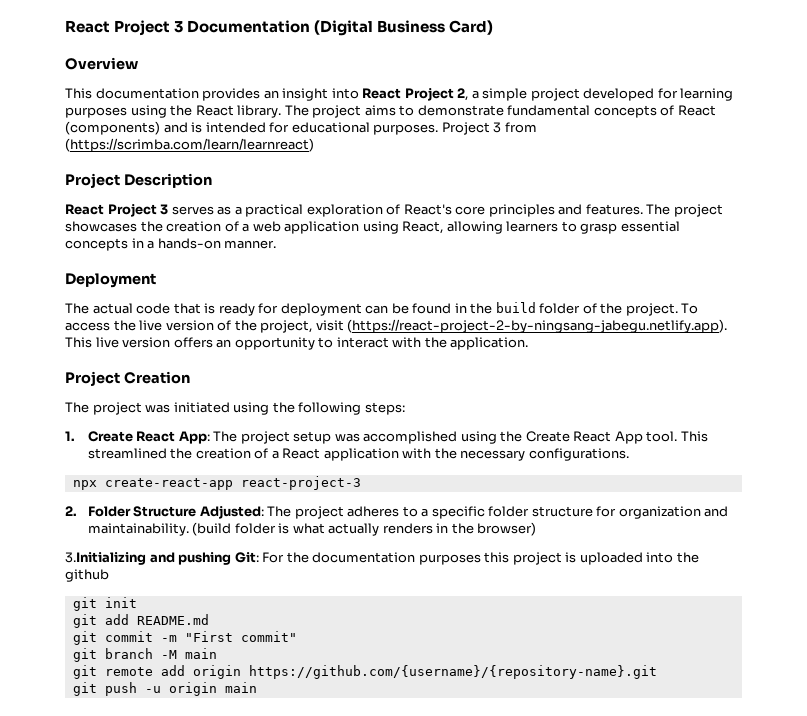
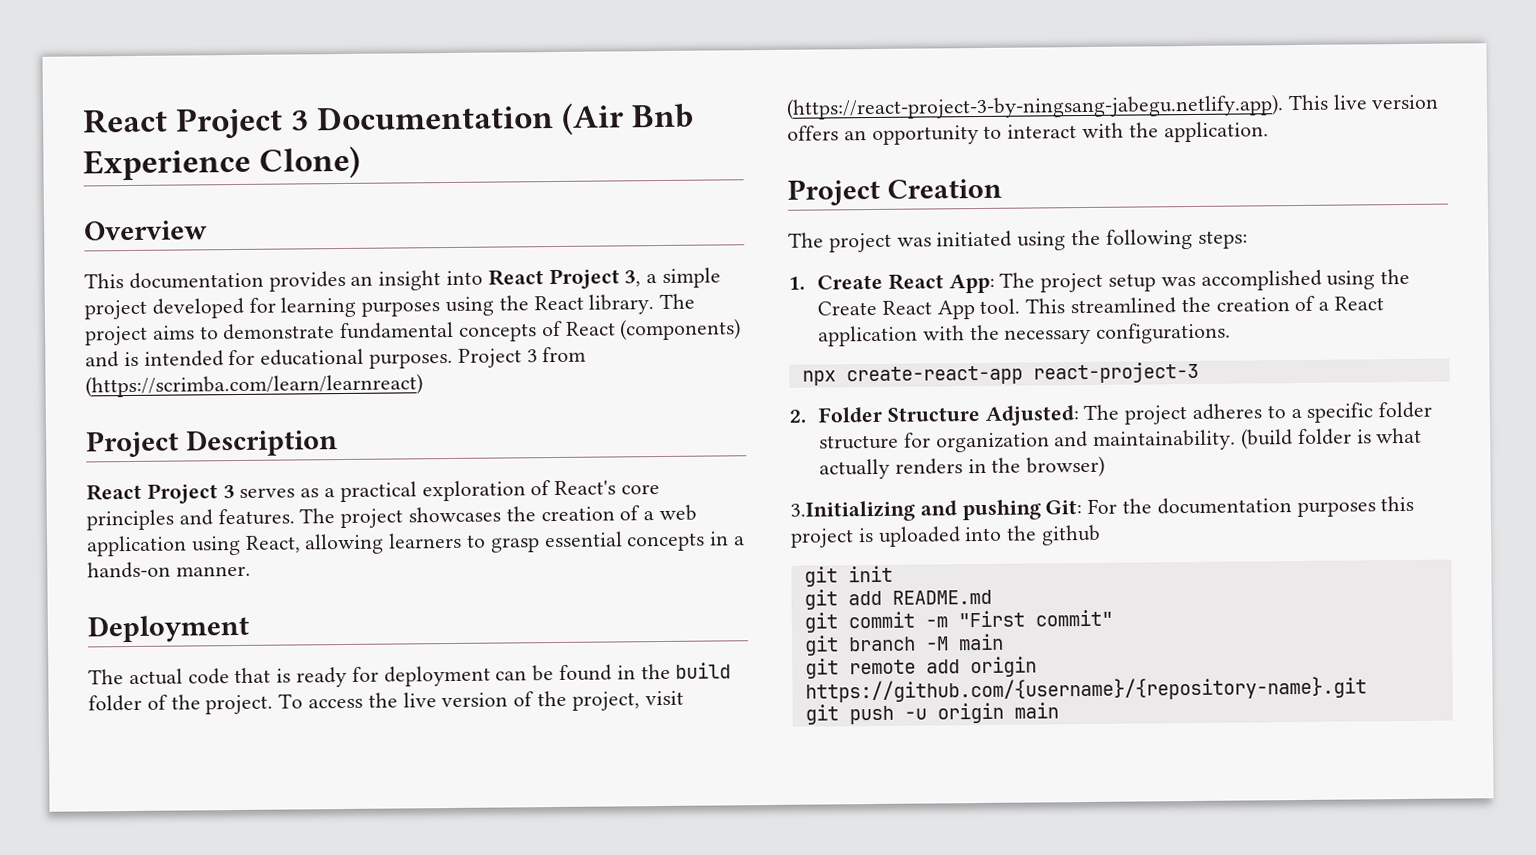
- React Project 3 Documentation (Digital Business Card)
+ React Project 3 Documentation (Air Bnb Experience Clone)
- This documentation provides an insight into React Project 2, a simple project developed for learning purposes using the React library.
+ This documentation provides an insight into React Project 3, a simple project developed for learning purposes using the React library.
- To access the live version of the project, visit (https://react-project-2-by-ningsang-jabegu.netlify.app). This live version offers an opportunity to interact with the application.
+ To access the live version of the project, visit (https://react-project-3-by-ningsang-jabegu.netlify.app). This live version offers an opportunity to interact with the application.

